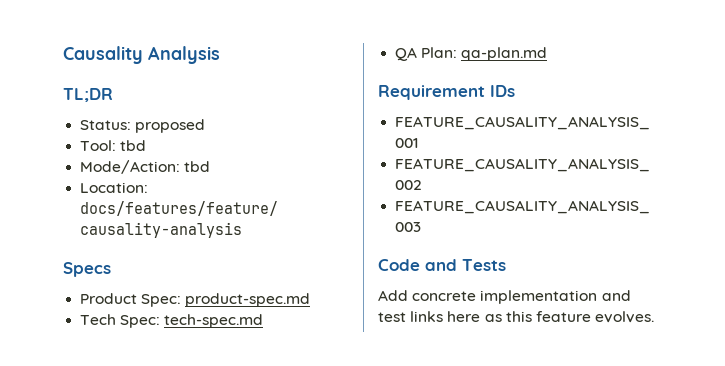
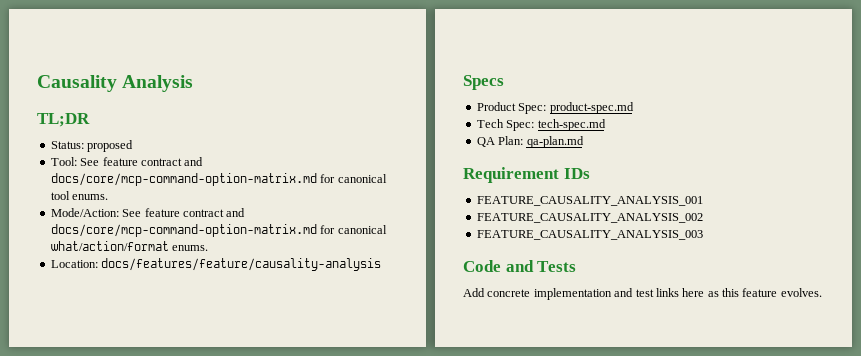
- Tool: tbd
- Mode/Action: tbd
+ Tool: See feature contract and docs/core/mcp-command-option-matrix.md for canonical tool enums.
+ Mode/Action: See feature contract and docs/core/mcp-command-option-matrix.md for canonical what/action/format enums.

